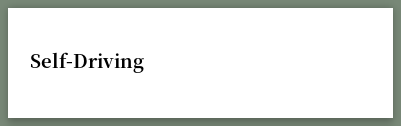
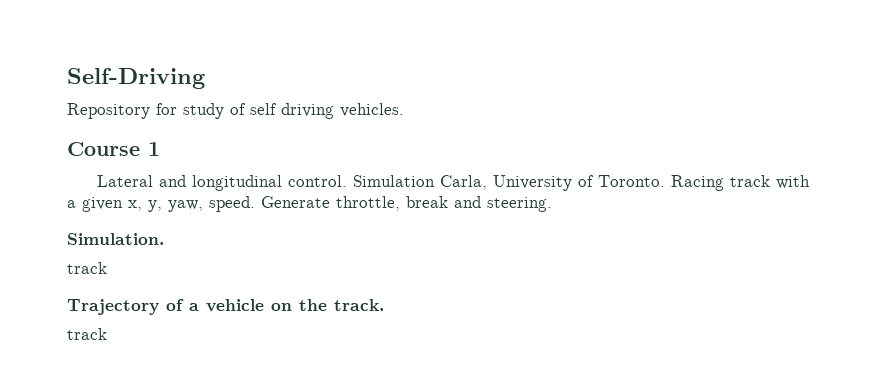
+ Repository for study of self driving vehicles.
+ Course 1
+ Lateral and longitudinal control. Simulation Carla, University of Toronto. Racing track with a given x, y, yaw, speed. Generate throttle, break and steering.
+ Simulation.
+ track
+ Trajectory of a vehicle on the track.
+ track

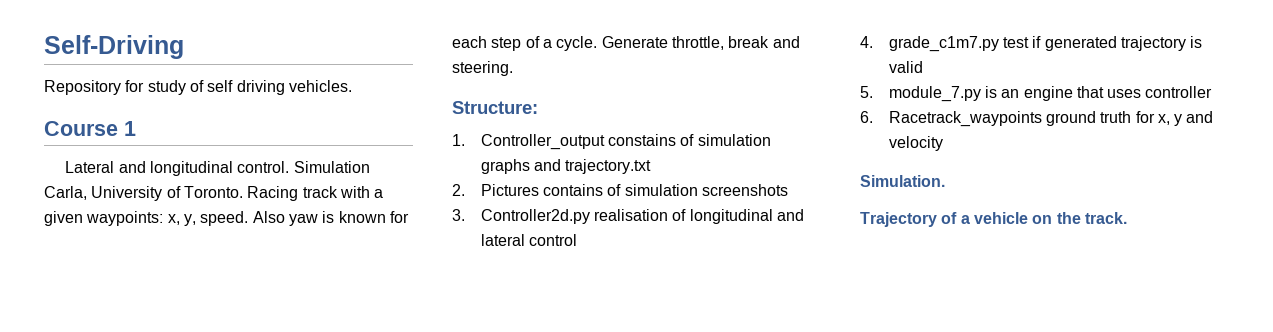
- Racing track with a given x, y, yaw, speed.
+ Racing track with a given waypoints: x, y, speed. Also yaw is known for each step of a cycle.
+ Structure:
+ 1. Controller_output constains of simulation graphs and trajectory.txt
+ 2. Pictures contains of simulation screenshots
+ 3. Controller2d.py realisation of longitudinal and lateral control
+ 4. grade_c1m7.py test if generated trajectory is valid
+ 5. module_7.py is an engine that uses controller
+ 6. Racetrack_waypoints ground truth for x, y and velocity
  Simulation.
- track
  Trajectory of a vehicle on the track.
- track

